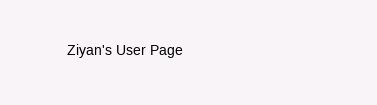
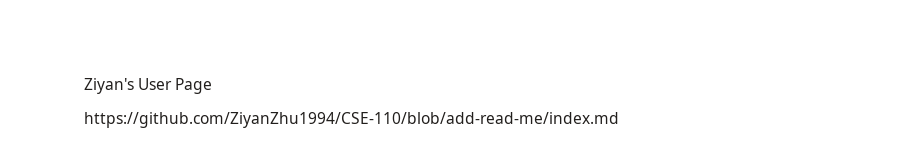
+ https://github.com/ZiyanZhu1994/CSE-110/blob/add-read-me/index.md

